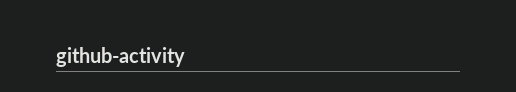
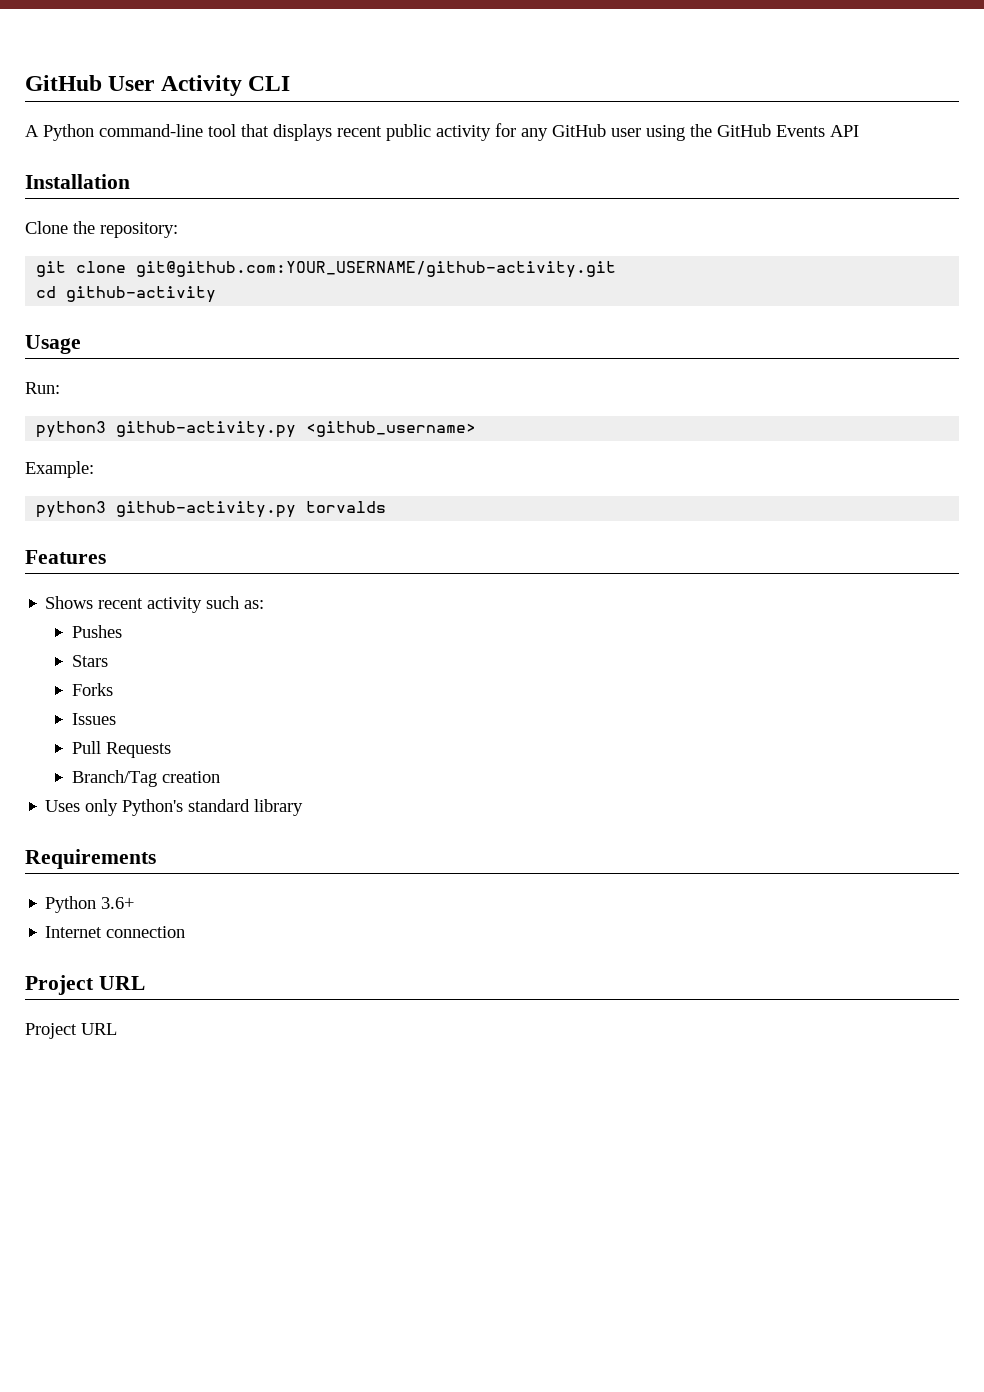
- github-activity
+ GitHub User Activity CLI
+ A Python command-line tool that displays recent public activity for any GitHub user using the GitHub Events API
+ Installation
+ Clone the repository:
+ git clone git@github.com:YOUR_USERNAME/github-activity.git
+ cd github-activity
+ Usage
+ Run:
+ python3 github-activity.py <github_username>
+ Example:
+ python3 github-activity.py torvalds
+ Features
+ Shows recent activity such as:
+ Pushes
+ Stars
+ Forks
+ Issues
+ Pull Requests
+ Branch/Tag creation
+ Uses only Python's standard library
+ Requirements
+ Python 3.6+
+ Internet connection
+ Project URL
+ Project URL

